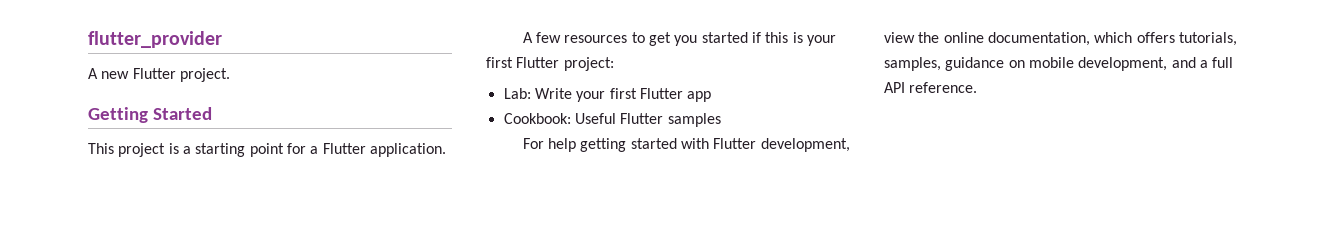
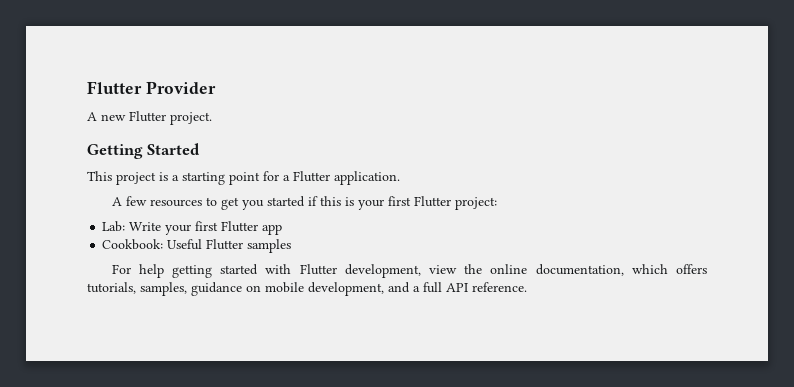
- flutter_provider
+ Flutter Provider

